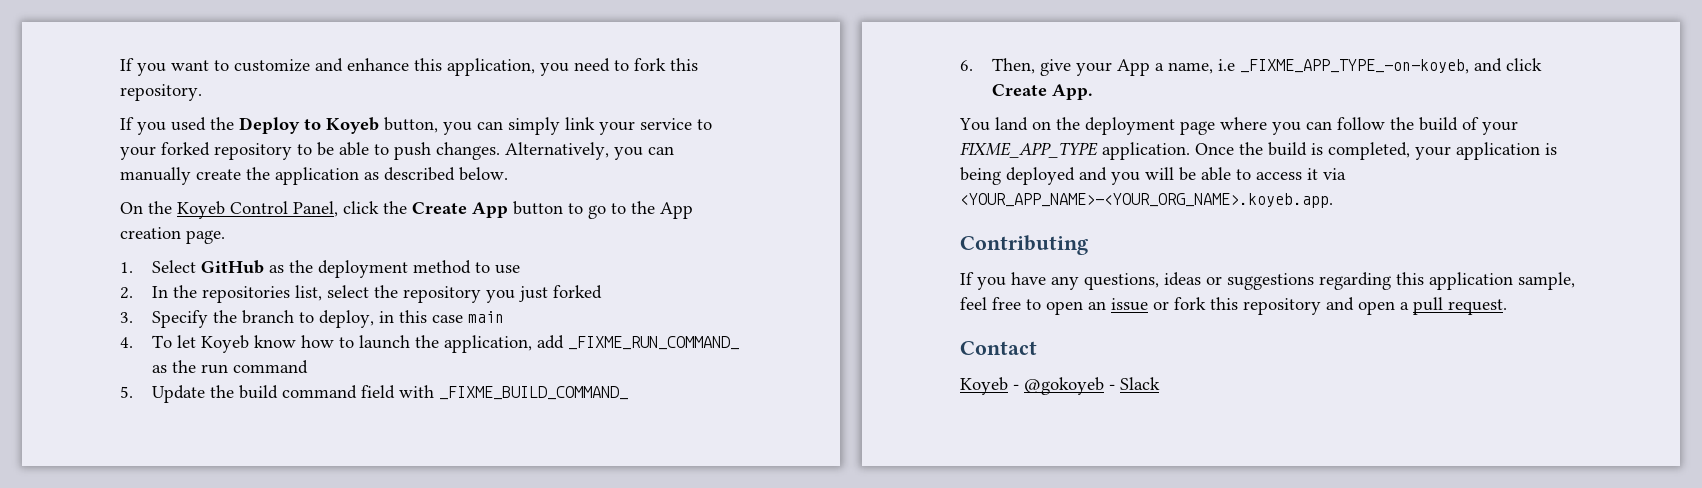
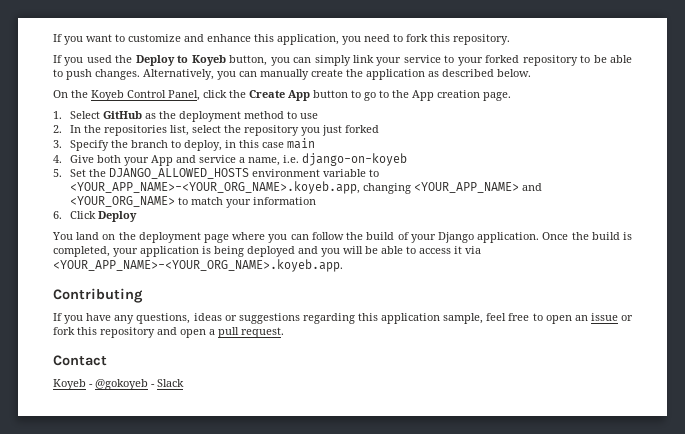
- 4. To let Koyeb know how to launch the application, add _FIXME_RUN_COMMAND_ as the run command
- 5. Update the build command field with _FIXME_BUILD_COMMAND_
- 6. Then, give your App a name, i.e _FIXME_APP_TYPE_-on-koyeb, and click Create App.
+ 4. Give both your App and service a name, i.e. django-on-koyeb
+ 5. Set the DJANGO_ALLOWED_HOSTS environment variable to <YOUR_APP_NAME>-<YOUR_ORG_NAME>.koyeb.app, changing <YOUR_APP_NAME> and <YOUR_ORG_NAME> to match your information
+ 6. Click Deploy
- You land on the deployment page where you can follow the build of your FIXME_APP_TYPE application.
+ You land on the deployment page where you can follow the build of your Django application.

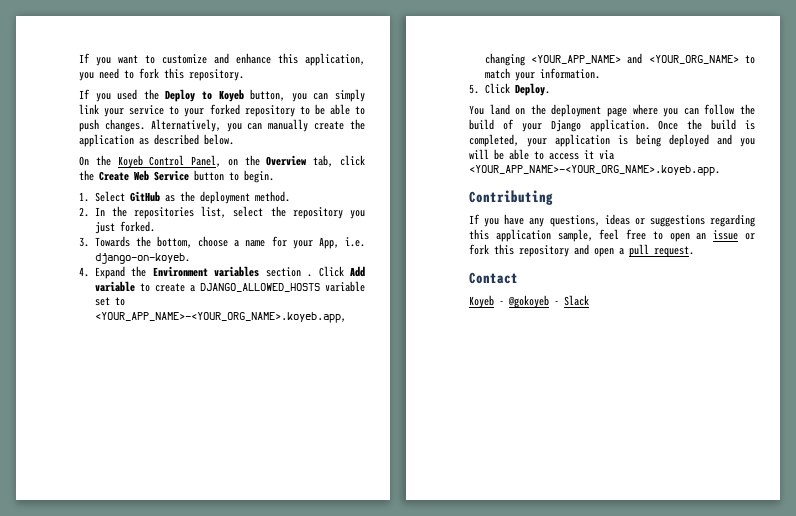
- On the Koyeb Control Panel, click the Create App button to go to the App creation page.
+ On the Koyeb Control Panel, on the Overview tab, click the Create Web Service button to begin.
- 1. Select GitHub as the deployment method to use
+ 1. Select GitHub as the deployment method.
- 2. In the repositories list, select the repository you just forked
+ 2. In the repositories list, select the repository you just forked.
- 3. Specify the branch to deploy, in this case main
- 4. Give both your App and service a name, i.e. django-on-koyeb
- 5. Set the DJANGO_ALLOWED_HOSTS environment variable to <YOUR_APP_NAME>-<YOUR_ORG_NAME>.koyeb.app, changing <YOUR_APP_NAME> and <YOUR_ORG_NAME> to match your information
- 6. Click Deploy
+ 3. Towards the bottom, choose a name for your App, i.e. django-on-koyeb.
+ 4. Expand the Environment variables section . Click Add variable to create a DJANGO_ALLOWED_HOSTS variable set to <YOUR_APP_NAME>-<YOUR_ORG_NAME>.koyeb.app, changing <YOUR_APP_NAME> and <YOUR_ORG_NAME> to match your information.
+ 5. Click Deploy.

